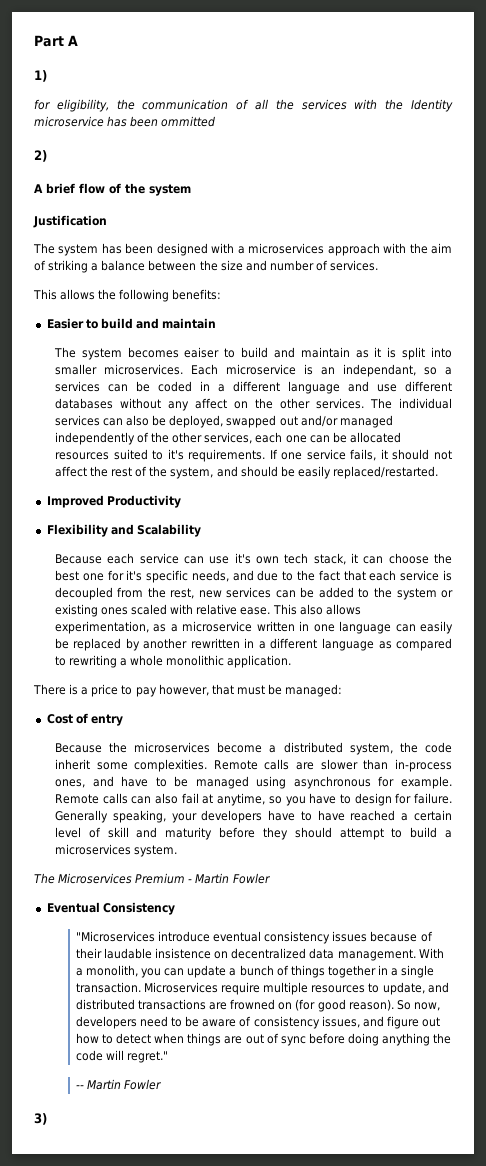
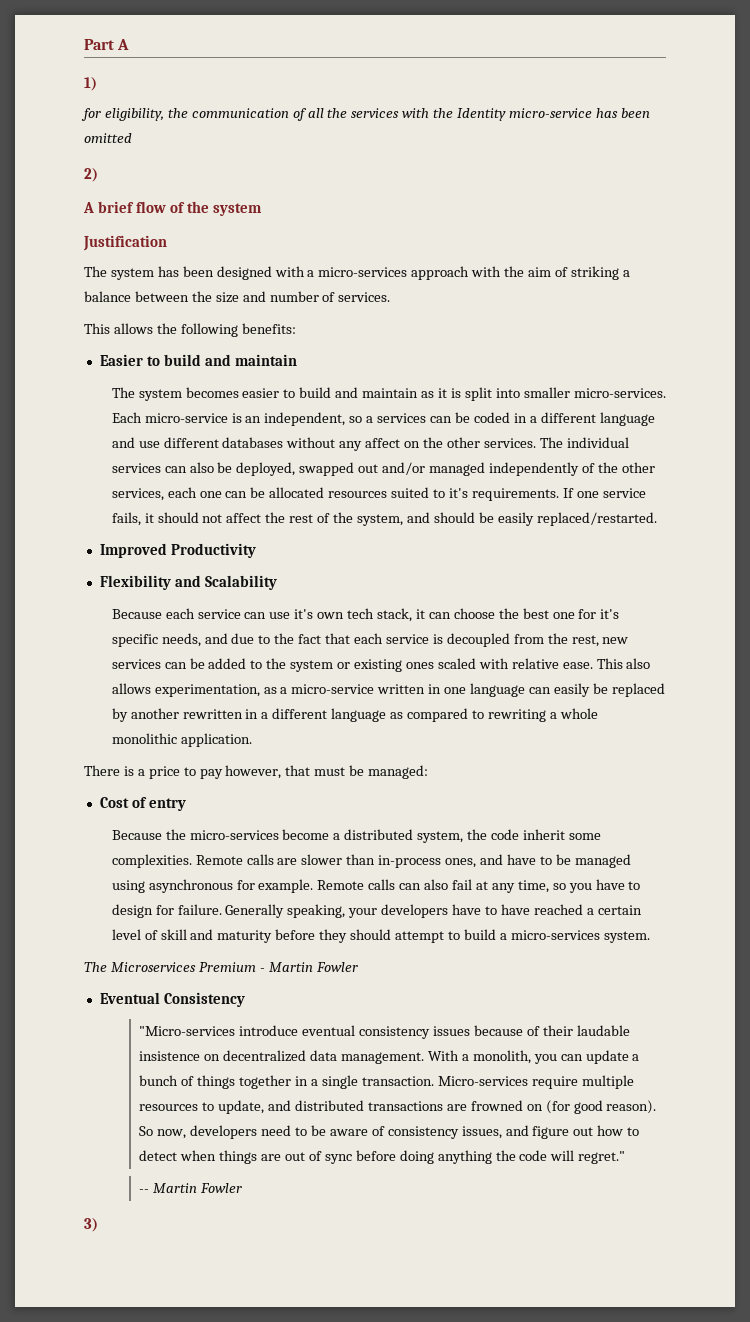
- for eligibility, the communication of all the services with the Identity microservice has been ommitted
+ for eligibility, the communication of all the services with the Identity micro-service has been omitted
- The system has been designed with a microservices approach with the aim of striking a balance between the size and number of services.
+ The system has been designed with a micro-services approach with the aim of striking a balance between the size and number of services.
- The system becomes eaiser to build and maintain as it is split into smaller microservices. Each microservice is an independant, so a services can be coded in a different language and use different databases without any affect on the other services.
+ The system becomes easier to build and maintain as it is split into smaller micro-services. Each micro-service is an independent, so a services can be coded in a different language and use different databases without any affect on the other services.
- This also allows experimentation, as a microservice written in one language can easily be replaced by another rewritten in a different language as compared to rewriting a whole monolithic application.
+ This also allows experimentation, as a micro-service written in one language can easily be replaced by another rewritten in a different language as compared to rewriting a whole monolithic application.
- Because the microservices become a distributed system, the code inherit some complexities.
+ Because the micro-services become a distributed system, the code inherit some complexities.
- Remote calls can also fail at anytime, so you have to design for failure.
+ Remote calls can also fail at any time, so you have to design for failure.
- Generally speaking, your developers have to have reached a certain level of skill and maturity before they should attempt to build a microservices system.
+ Generally speaking, your developers have to have reached a certain level of skill and maturity before they should attempt to build a micro-services system.
- "Microservices introduce eventual consistency issues because of their laudable insistence on decentralized data management.
+ "Micro-services introduce eventual consistency issues because of their laudable insistence on decentralized data management.
- Microservices require multiple resources to update, and distributed transactions are frowned on (for good reason).
+ Micro-services require multiple resources to update, and distributed transactions are frowned on (for good reason).

